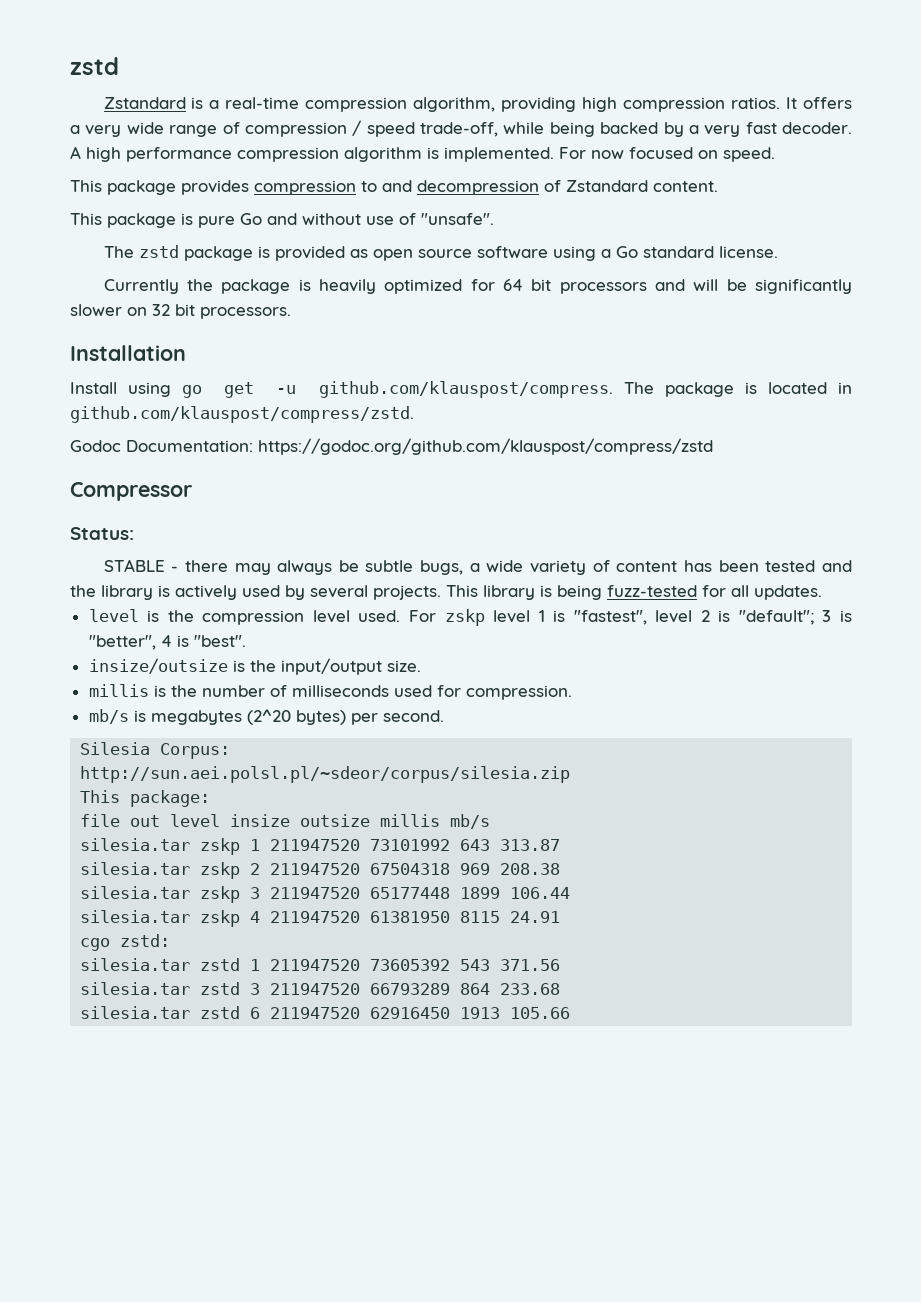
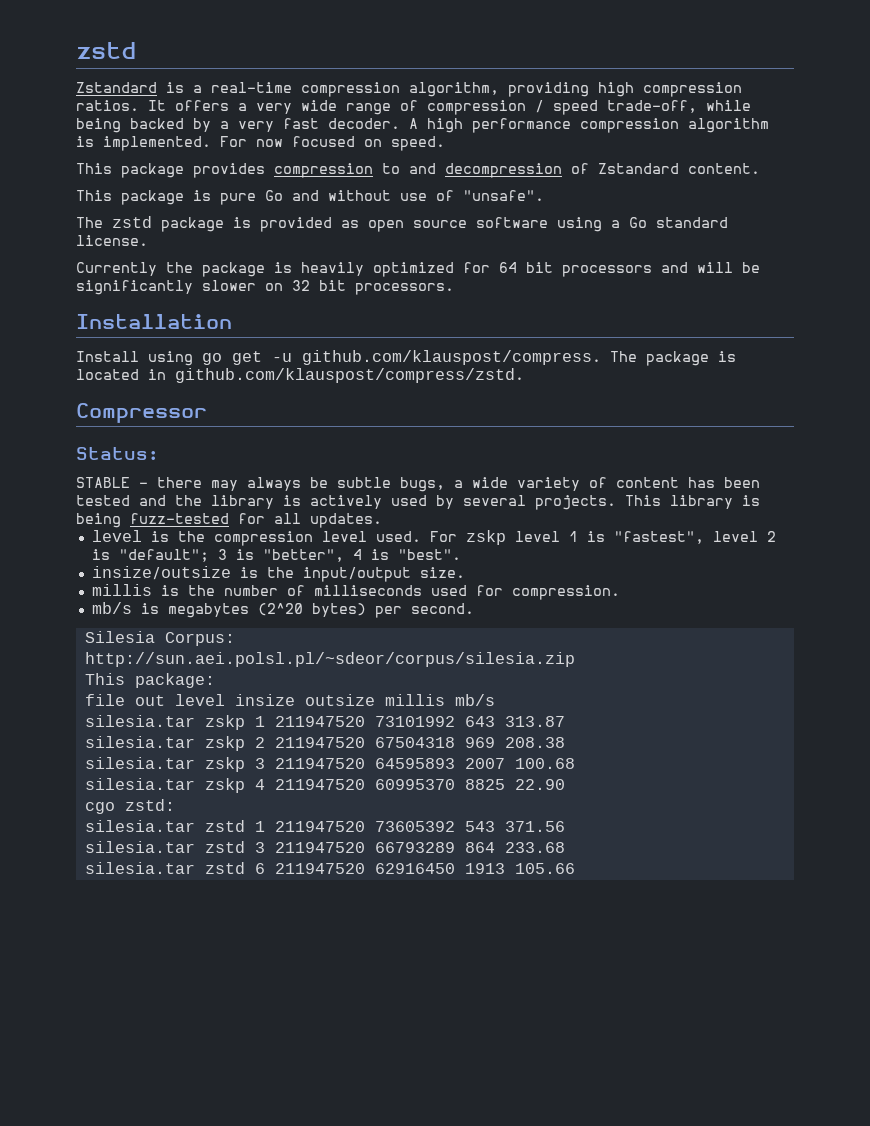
- Godoc Documentation: https://godoc.org/github.com/klauspost/compress/zstd
- silesia.tar zskp 3 211947520 65177448 1899 106.44
+ silesia.tar zskp 3 211947520 64595893 2007 100.68
- silesia.tar zskp 4 211947520 61381950 8115 24.91
+ silesia.tar zskp 4 211947520 60995370 8825 22.90

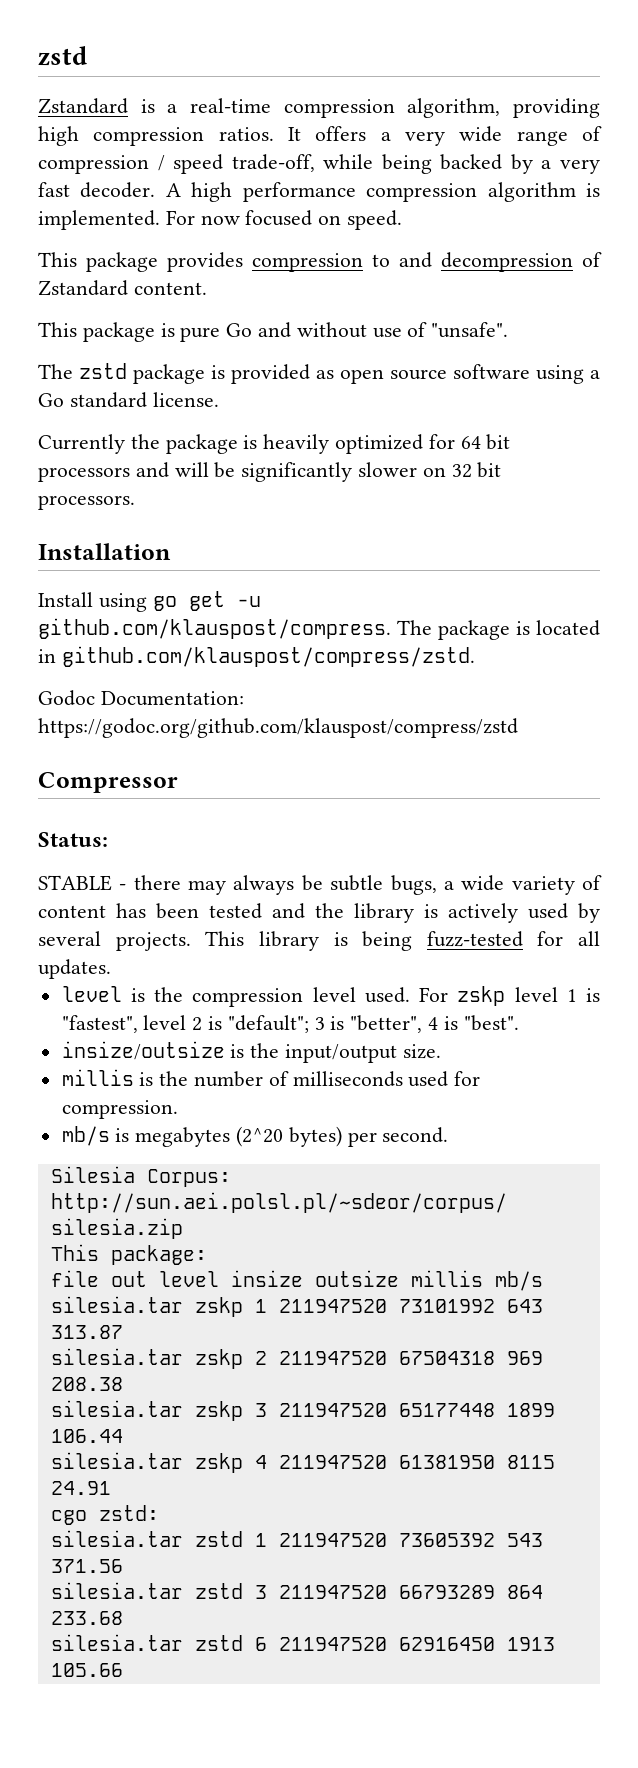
+ Godoc Documentation: https://godoc.org/github.com/klauspost/compress/zstd
- silesia.tar zskp 3 211947520 64595893 2007 100.68
+ silesia.tar zskp 3 211947520 65177448 1899 106.44
- silesia.tar zskp 4 211947520 60995370 8825 22.90
+ silesia.tar zskp 4 211947520 61381950 8115 24.91

